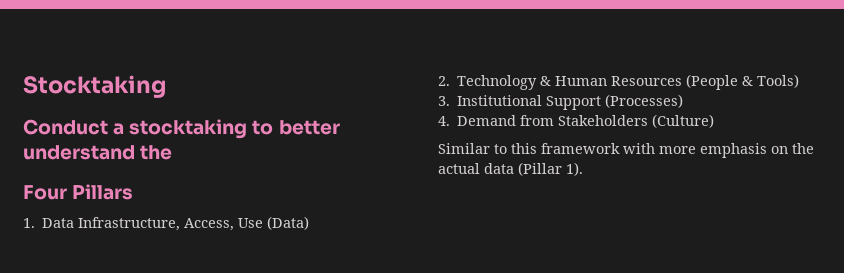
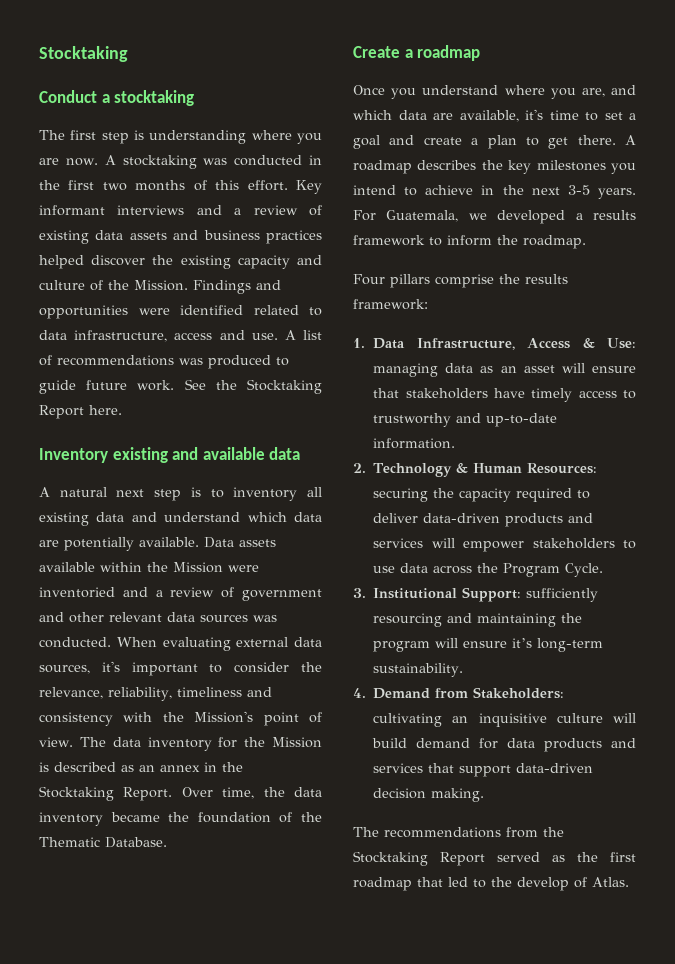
- Conduct a stocktaking to better understand the
- Four Pillars
- 1. Data Infrastructure, Access, Use (Data)
- 2. Technology & Human Resources (People & Tools)
- 3. Institutional Support (Processes)
- 4. Demand from Stakeholders (Culture)
- Similar to this framework with more emphasis on the actual data (Pillar 1).
+ Conduct a stocktaking
+ The first step is understanding where you are now. A stocktaking was conducted in the first two months of this effort. Key informant interviews and a review of existing data assets and business practices helped discover the existing capacity and culture of the Mission. Findings and opportunities were identified related to data infrastructure, access and use. A list of recommendations was produced to guide future work. See the Stocktaking Report here.
+ Inventory existing and available data
+ A natural next step is to inventory all existing data and understand which data are potentially available. Data assets available within the Mission were inventoried and a review of government and other relevant data sources was conducted. When evaluating external data sources, it's important to consider the relevance, reliability, timeliness and consistency with the Mission's point of view. The data inventory for the Mission is described as an annex in the Stocktaking Report. Over time, the data inventory became the foundation of the Thematic Database.
+ Create a roadmap
+ Once you understand where you are, and which data are available, it's time to set a goal and create a plan to get there. A roadmap describes the key milestones you intend to achieve in the next 3-5 years. For Guatemala, we developed a results framework to inform the roadmap.
+ Four pillars comprise the results framework:
+ 1. Data Infrastructure, Access & Use: managing data as an asset will ensure that stakeholders have timely access to trustworthy and up-to-date information.
+ 2. Technology & Human Resources: securing the capacity required to deliver data-driven products and services will empower stakeholders to use data across the Program Cycle.
+ 3. Institutional Support: sufficiently resourcing and maintaining the program will ensure it’s long-term sustainability.
+ 4. Demand from Stakeholders: cultivating an inquisitive culture will build demand for data products and services that support data-driven decision making.
+ The recommendations from the Stocktaking Report served as the first roadmap that led to the develop of Atlas.

